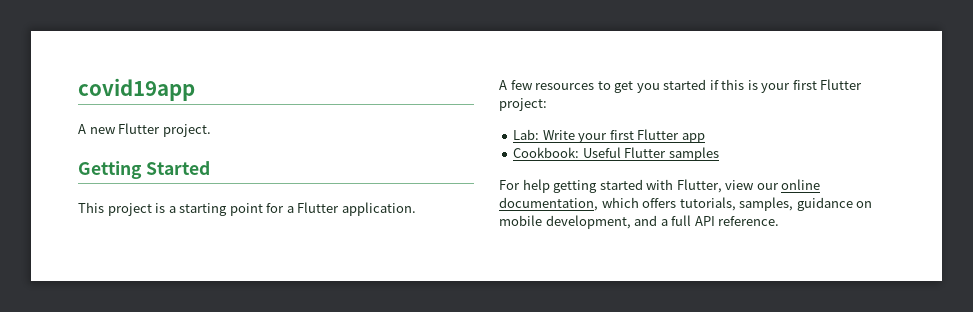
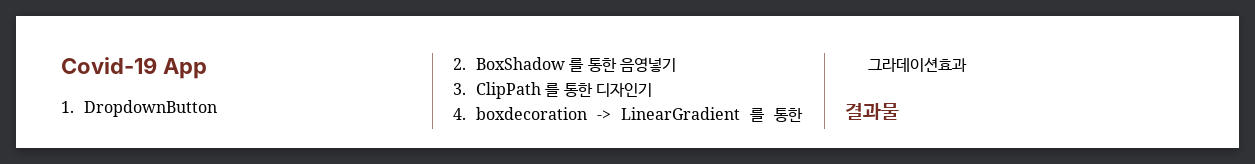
- covid19app
- A new Flutter project.
- Getting Started
- This project is a starting point for a Flutter application.
- A few resources to get you started if this is your first Flutter project:
- Lab: Write your first Flutter app
- Cookbook: Useful Flutter samples
- For help getting started with Flutter, view our online documentation, which offers tutorials, samples, guidance on mobile development, and a full API reference.
+ Covid-19 App
+ 1. DropdownButton
+ 2. BoxShadow 를 통한 음영넣기
+ 3. ClipPath 를 통한 디자인기
+ 4. boxdecoration -> LinearGradient 를 통한 그라데이션효과
+ 결과물

